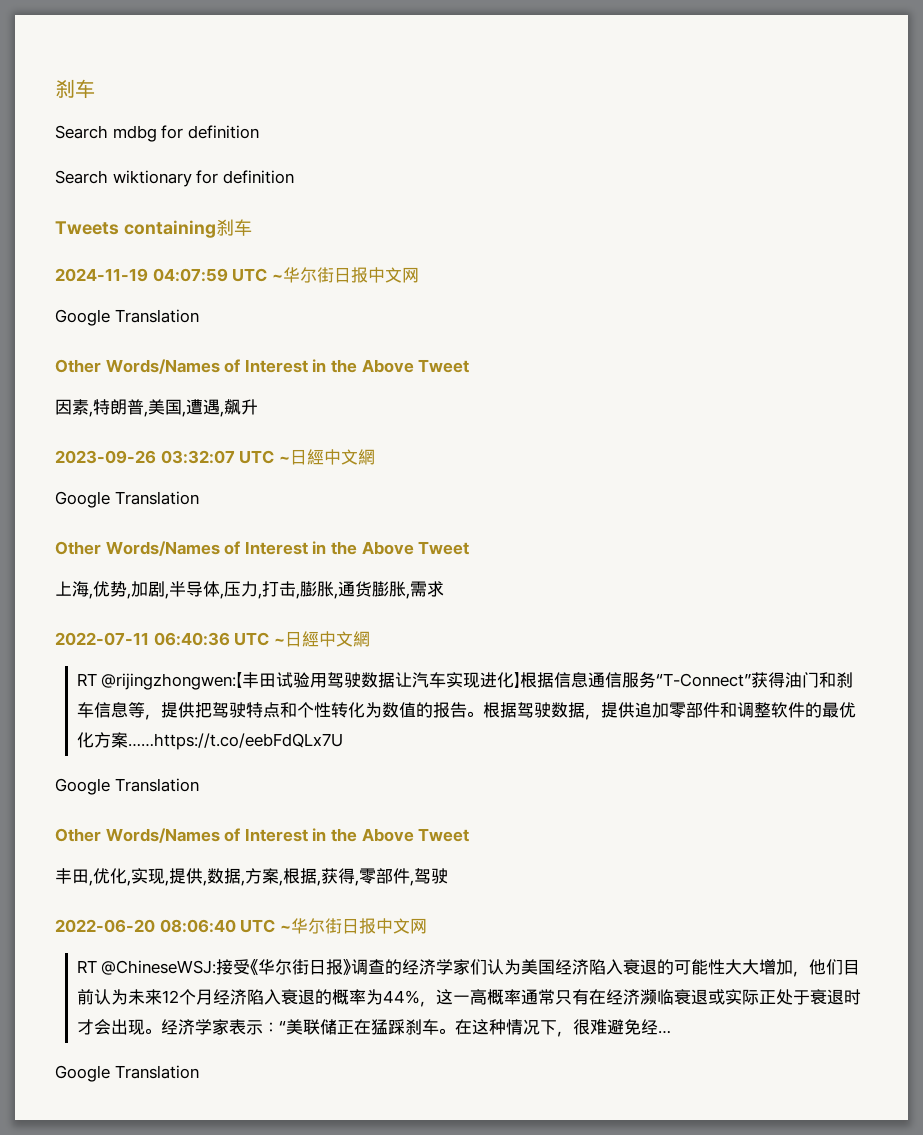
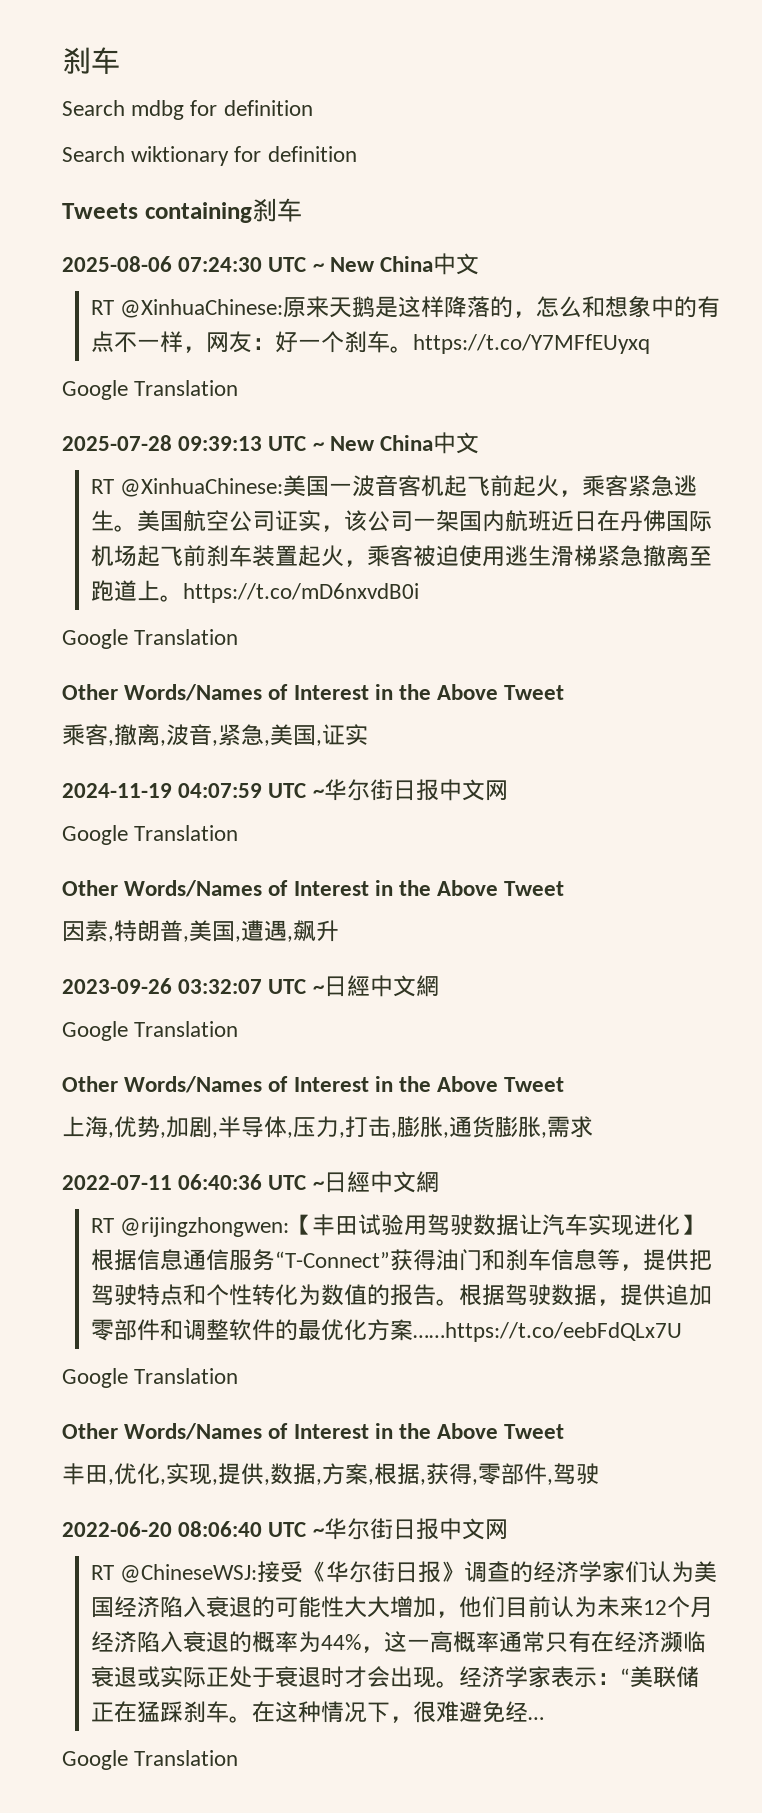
+ 2025-08-06 07:24:30 UTC ~ New China中文
+ RT @XinhuaChinese:原来天鹅是这样降落的，怎么和想象中的有点不一样，网友：好一个刹车。https://t.co/Y7MFfEUyxq
+ Google Translation
+ 2025-07-28 09:39:13 UTC ~ New China中文
+ RT @XinhuaChinese:美国一波音客机起飞前起火，乘客紧急逃生。美国航空公司证实，该公司一架国内航班近日在丹佛国际机场起飞前刹车装置起火，乘客被迫使用逃生滑梯紧急撤离至跑道上。https://t.co/mD6nxvdB0i
+ Google Translation
+ Other Words/Names of Interest in the Above Tweet
+ 乘客,撤离,波音,紧急,美国,证实

